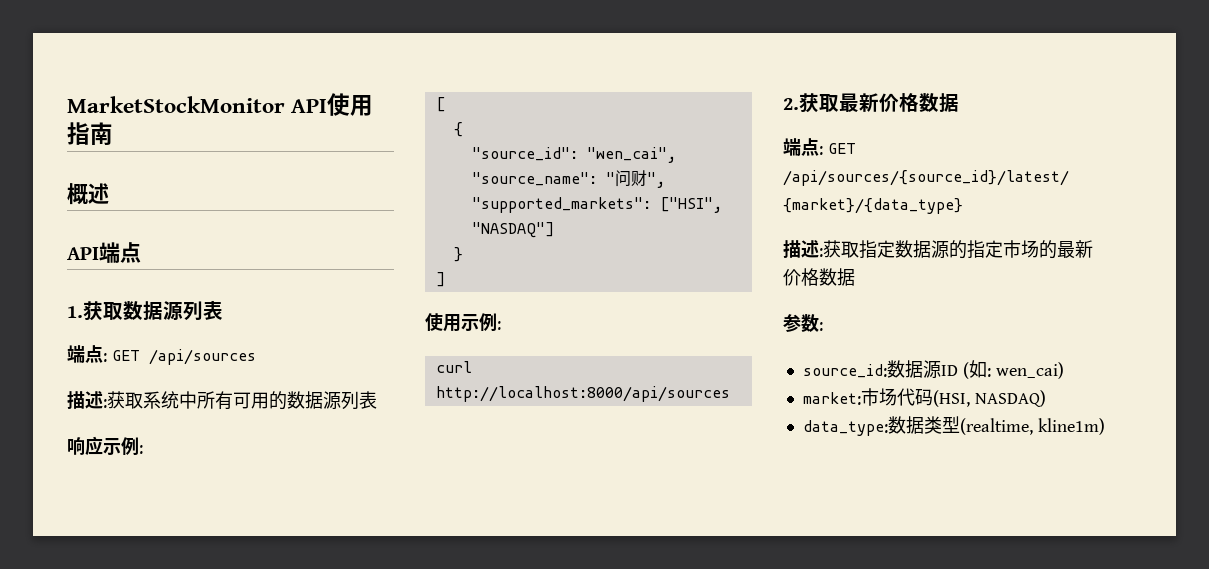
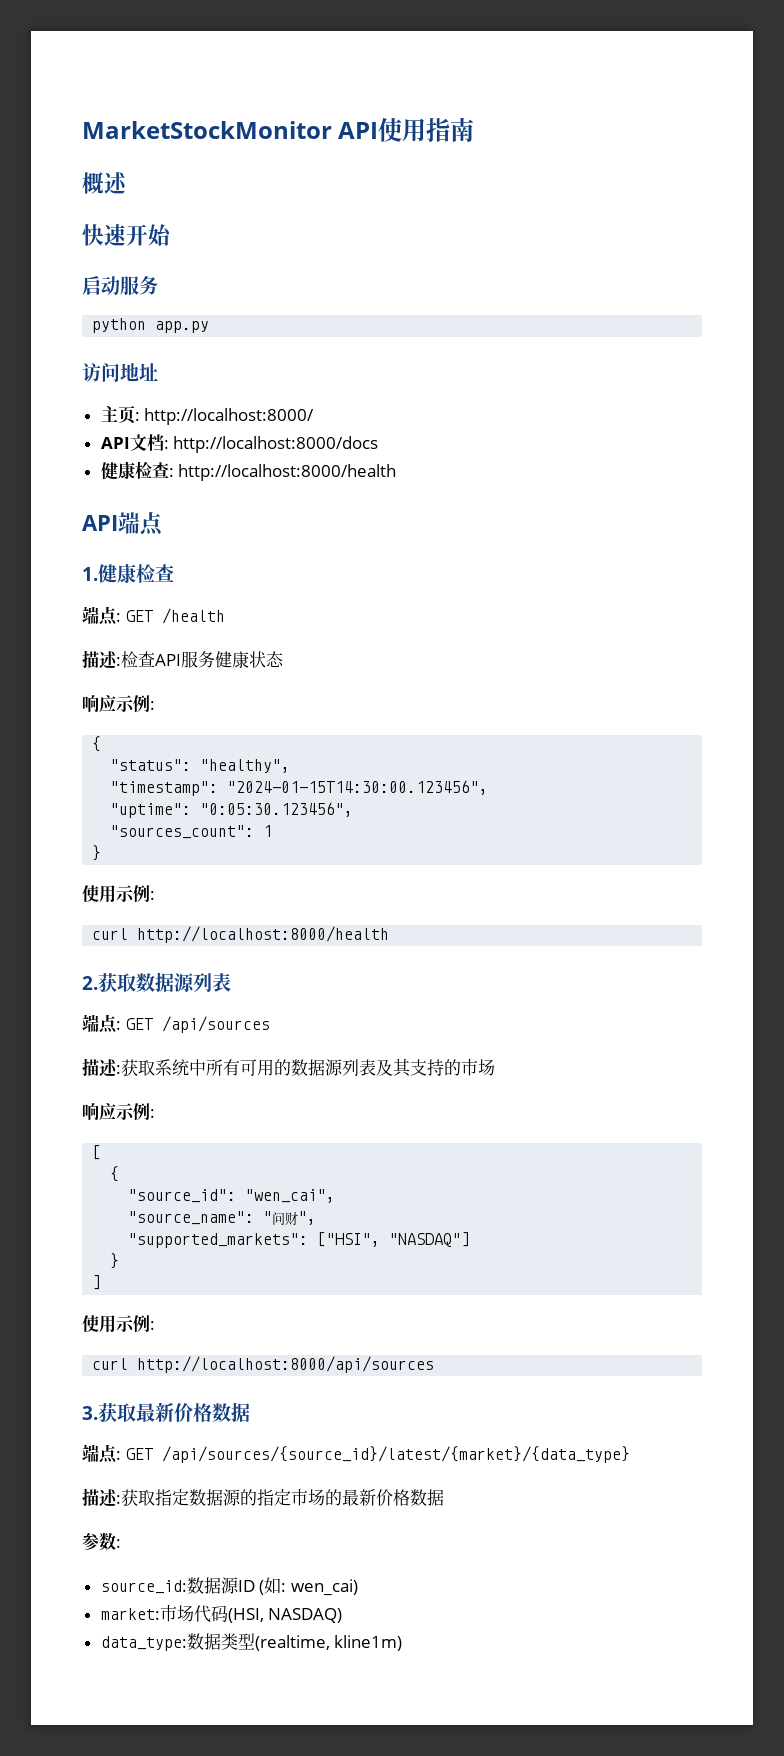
+ 快速开始
+ 启动服务
+ python app.py
+ 访问地址
+ 主页: http://localhost:8000/
+ API文档: http://localhost:8000/docs
+ 健康检查: http://localhost:8000/health
  API端点
- 1.获取数据源列表
+ 1.健康检查
+ 端点: GET /health
+ 描述:检查API服务健康状态
+ 响应示例:
+ {
+ "status": "healthy",
+ "timestamp": "2024-01-15T14:30:00.123456",
+ "uptime": "0:05:30.123456",
+ "sources_count": 1
+ }
+ 使用示例:
+ curl http://localhost:8000/health
+ 2.获取数据源列表
- 描述:获取系统中所有可用的数据源列表
+ 描述:获取系统中所有可用的数据源列表及其支持的市场
- 2.获取最新价格数据
+ 3.获取最新价格数据

